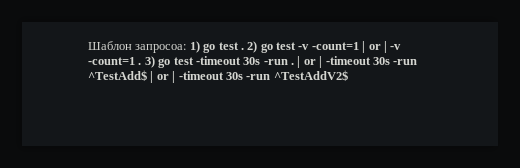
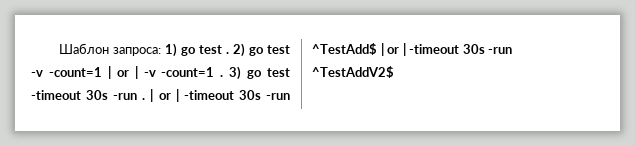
- Шаблон запросоа: 1) go test .
+ Шаблон запроса: 1) go test .

